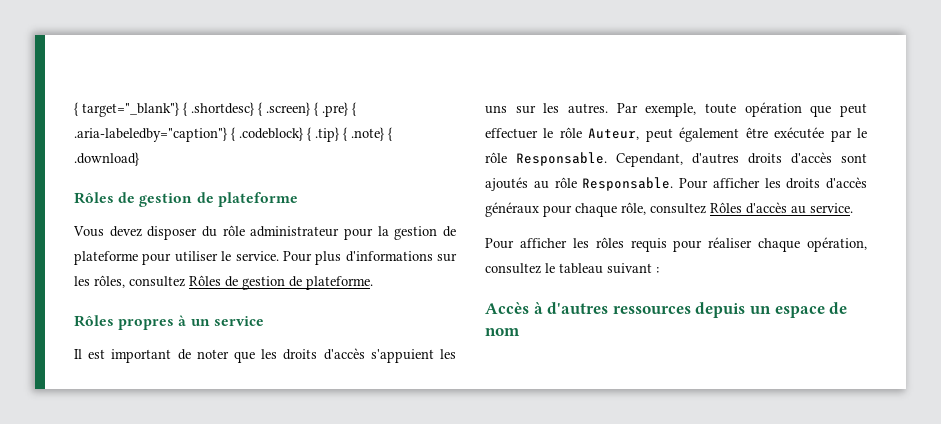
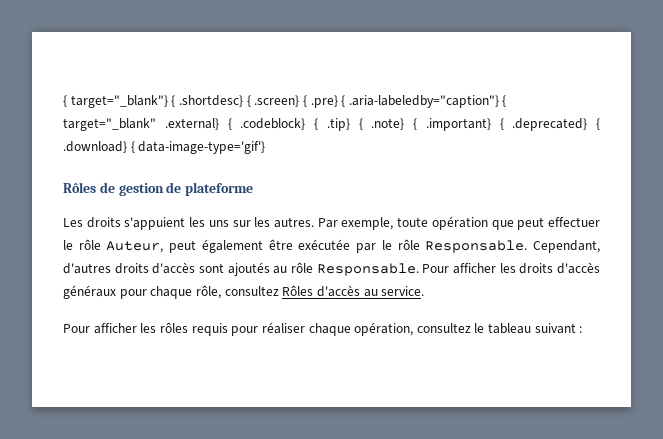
- { target="_blank"} { .shortdesc} { .screen} { .pre} { .aria-labeledby="caption"} { .codeblock} { .tip} { .note} { .download}
+ { target="_blank"} { .shortdesc} { .screen} { .pre} { .aria-labeledby="caption"} { target="_blank" .external} { .codeblock} { .tip} { .note} { .important} { .deprecated} { .download} { data-image-type='gif'}
- Vous devez disposer du rôle administrateur pour la gestion de plateforme pour utiliser le service. Pour plus d'informations sur les rôles, consultez Rôles de gestion de plateforme.
- Rôles propres à un service
- Il est important de noter que les droits d'accès s'appuient les uns sur les autres.
+ Les droits s'appuient les uns sur les autres.
- Accès à d'autres ressources depuis un espace de nom

